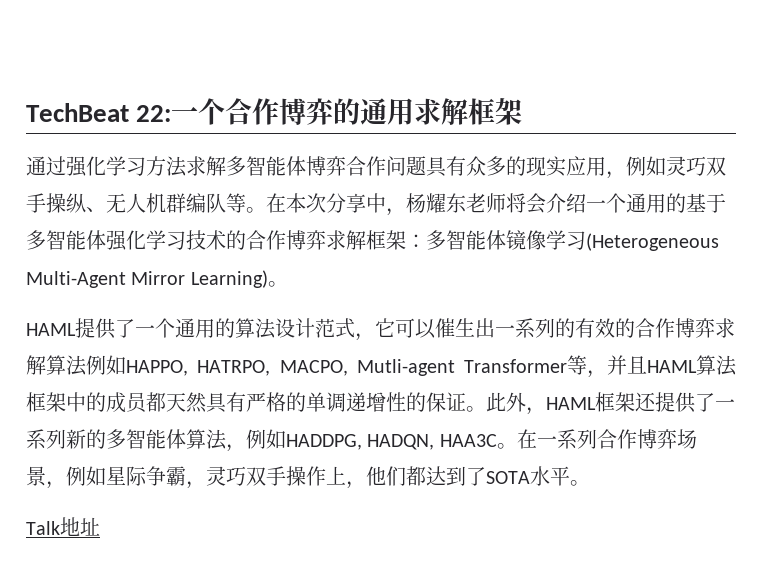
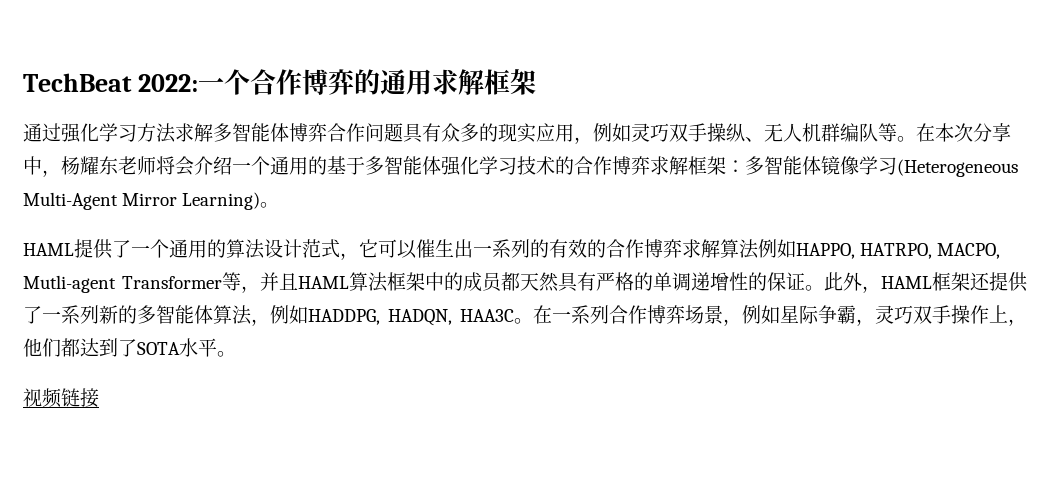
- TechBeat 22:一个合作博弈的通用求解框架
+ TechBeat 2022:一个合作博弈的通用求解框架
- Talk地址
+ 视频链接

